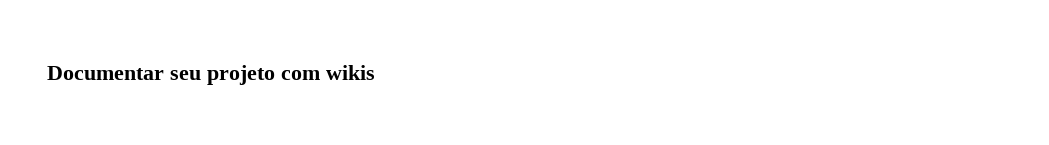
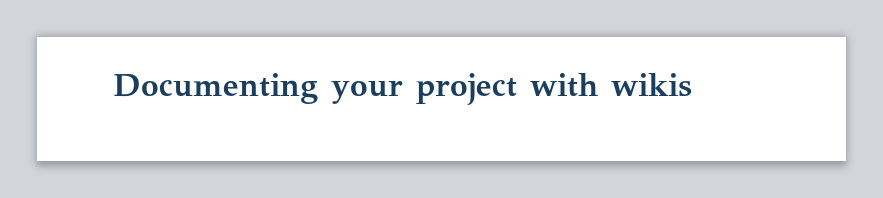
- Documentar seu projeto com wikis
+ Documenting your project with wikis

